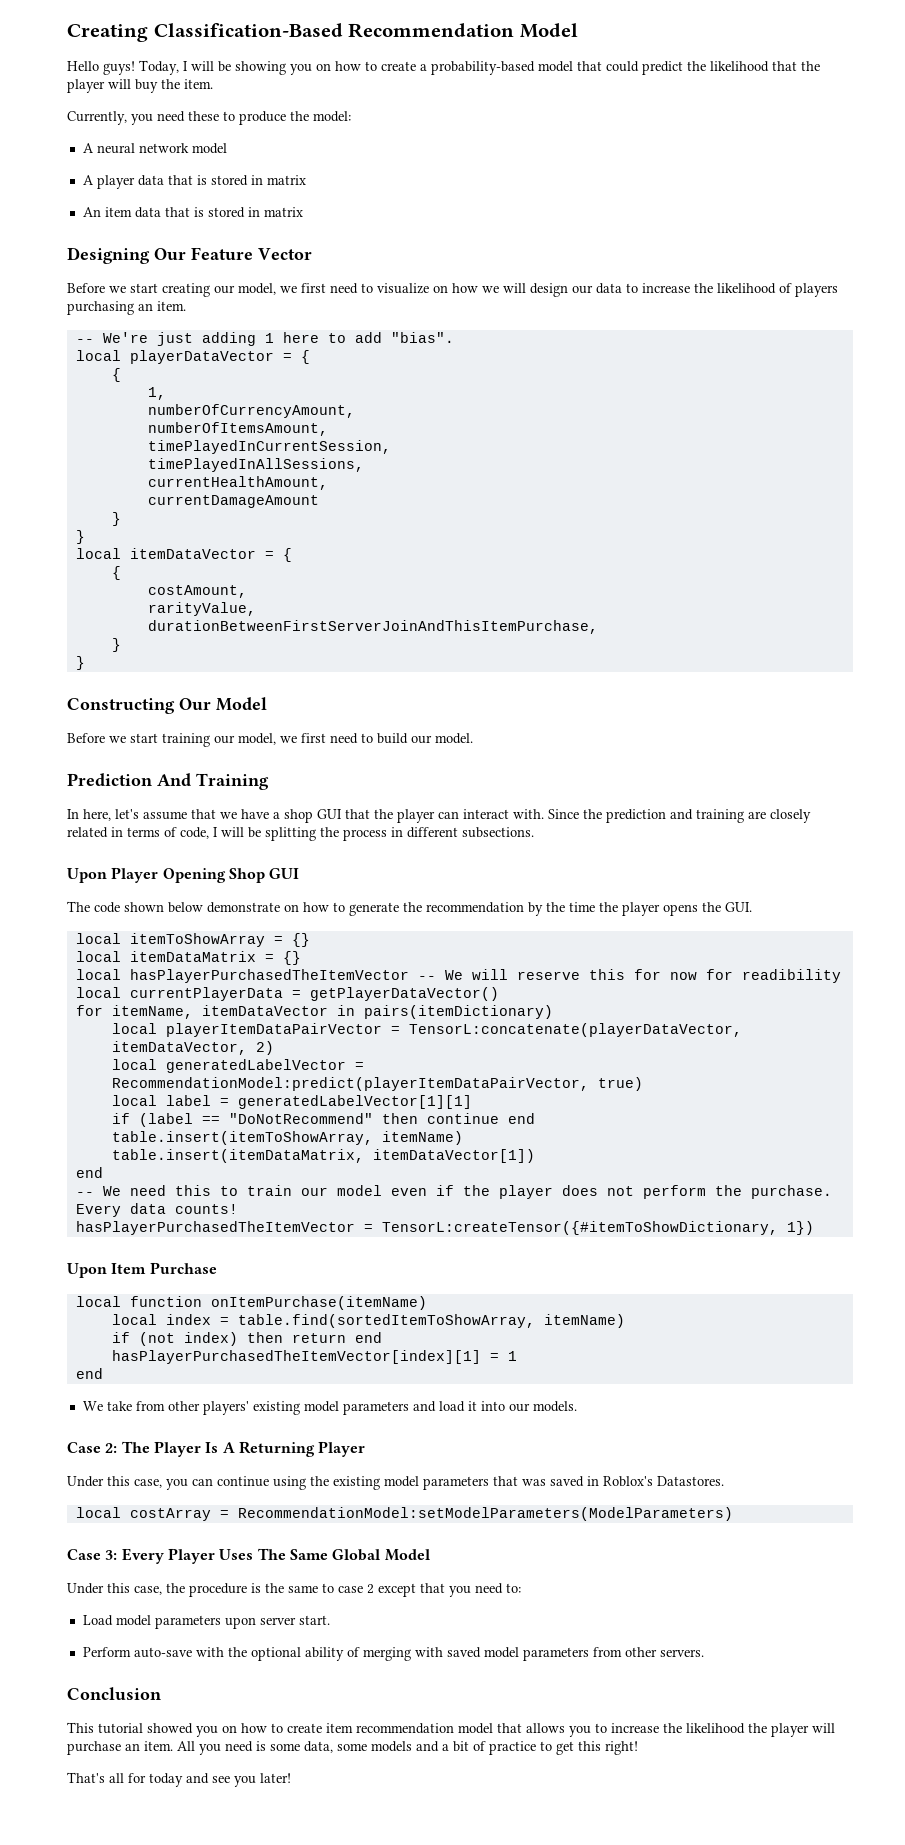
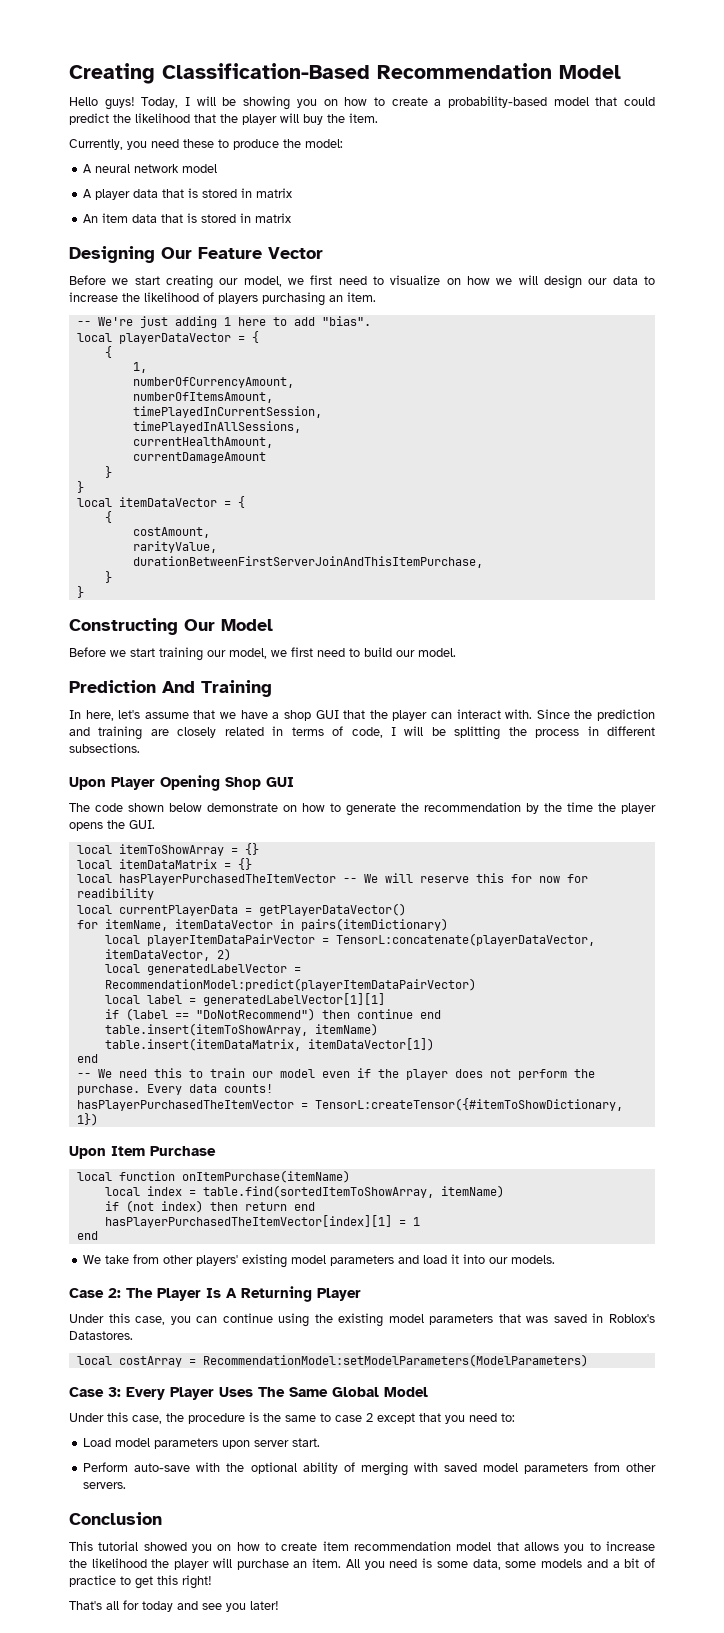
- local generatedLabelVector = RecommendationModel:predict(playerItemDataPairVector, true)
+ local generatedLabelVector = RecommendationModel:predict(playerItemDataPairVector)
- if (label == "DoNotRecommend" then continue end
+ if (label == "DoNotRecommend") then continue end

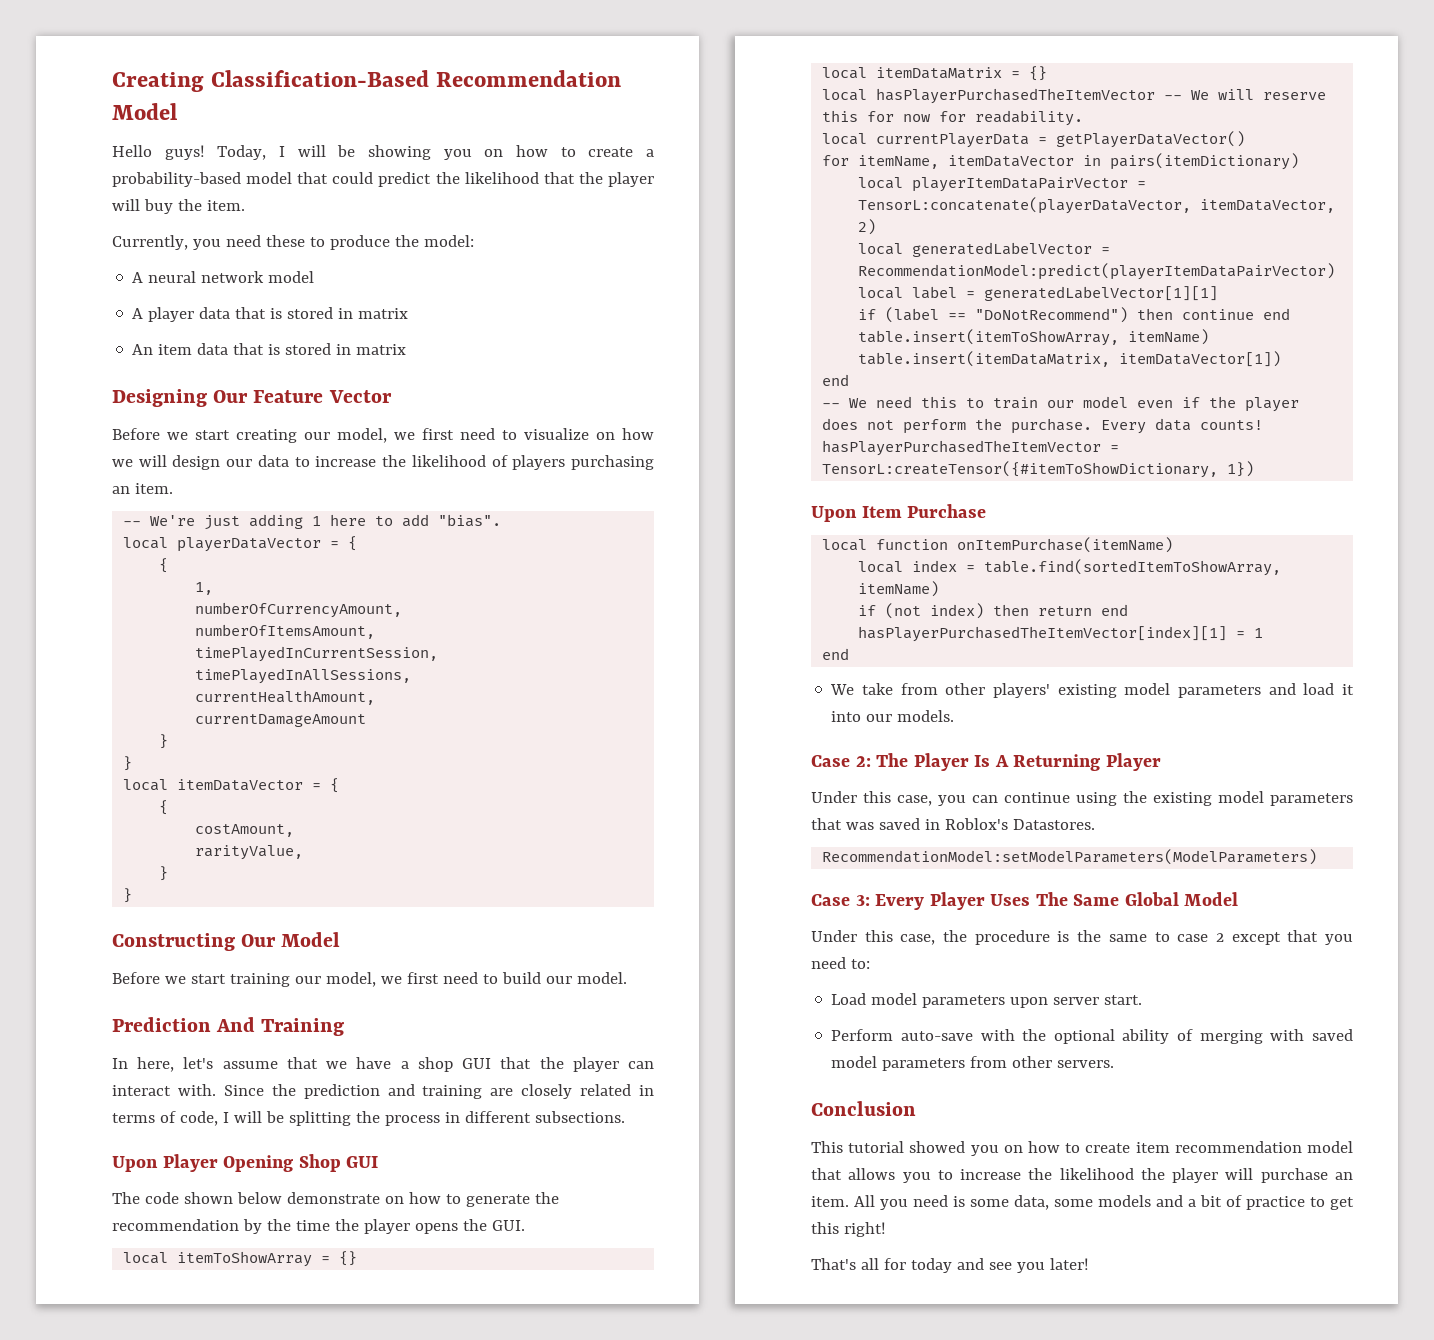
- durationBetweenFirstServerJoinAndThisItemPurchase,
- local hasPlayerPurchasedTheItemVector -- We will reserve this for now for readibility
+ local hasPlayerPurchasedTheItemVector -- We will reserve this for now for readability.
- local costArray = RecommendationModel:setModelParameters(ModelParameters)
+ RecommendationModel:setModelParameters(ModelParameters)

